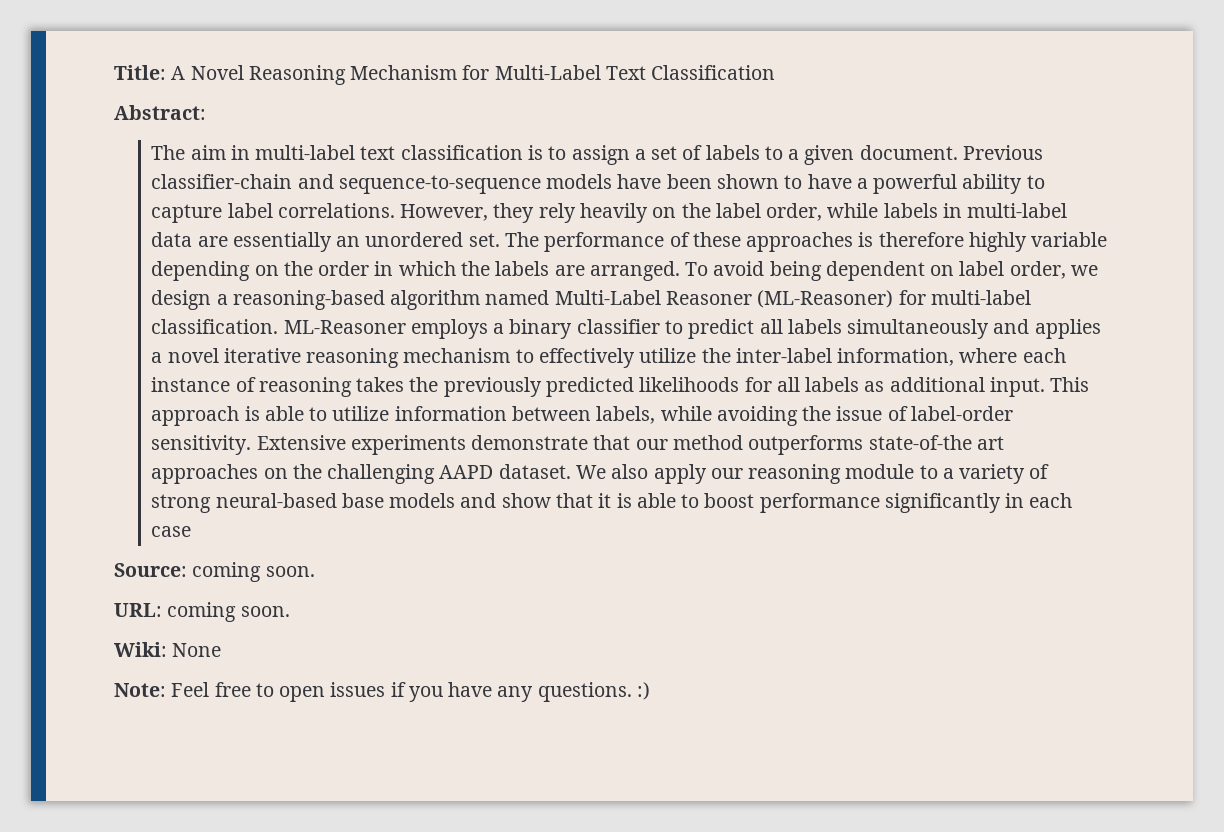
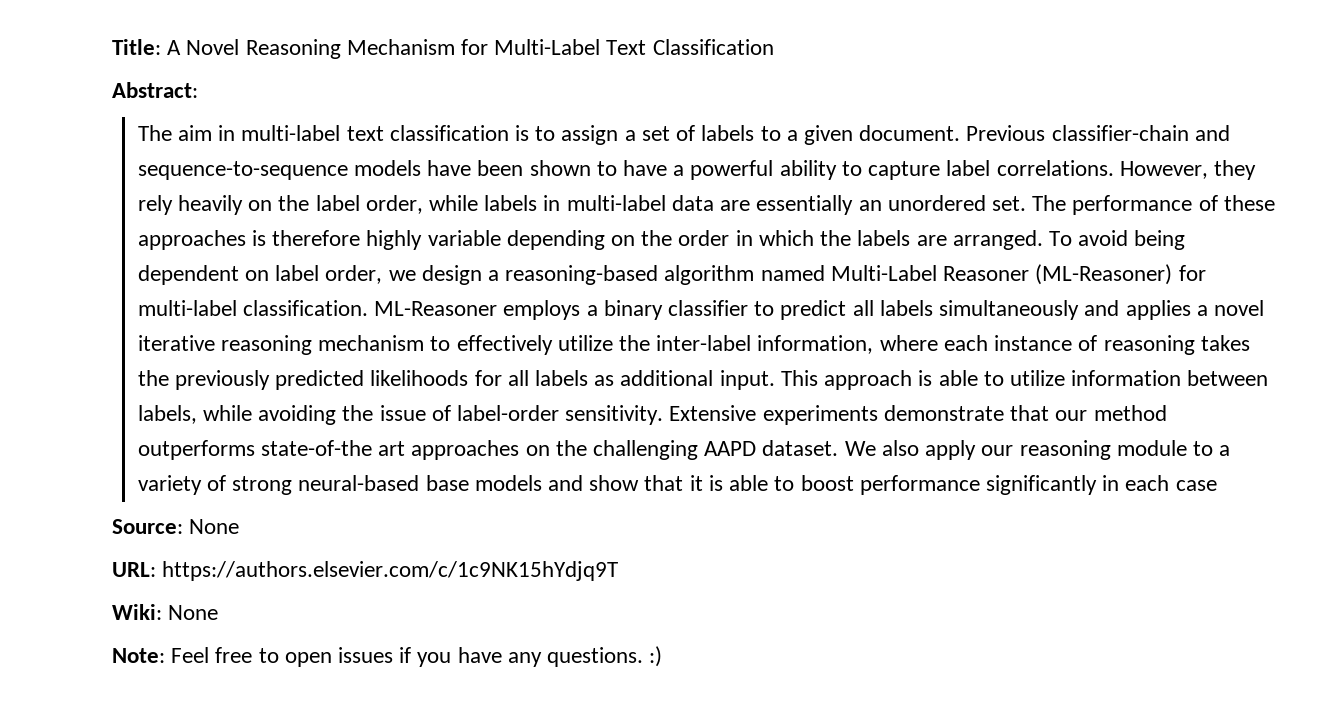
- Source: coming soon.
+ Source: None
- URL: coming soon.
+ URL: https://authors.elsevier.com/c/1c9NK15hYdjq9T

